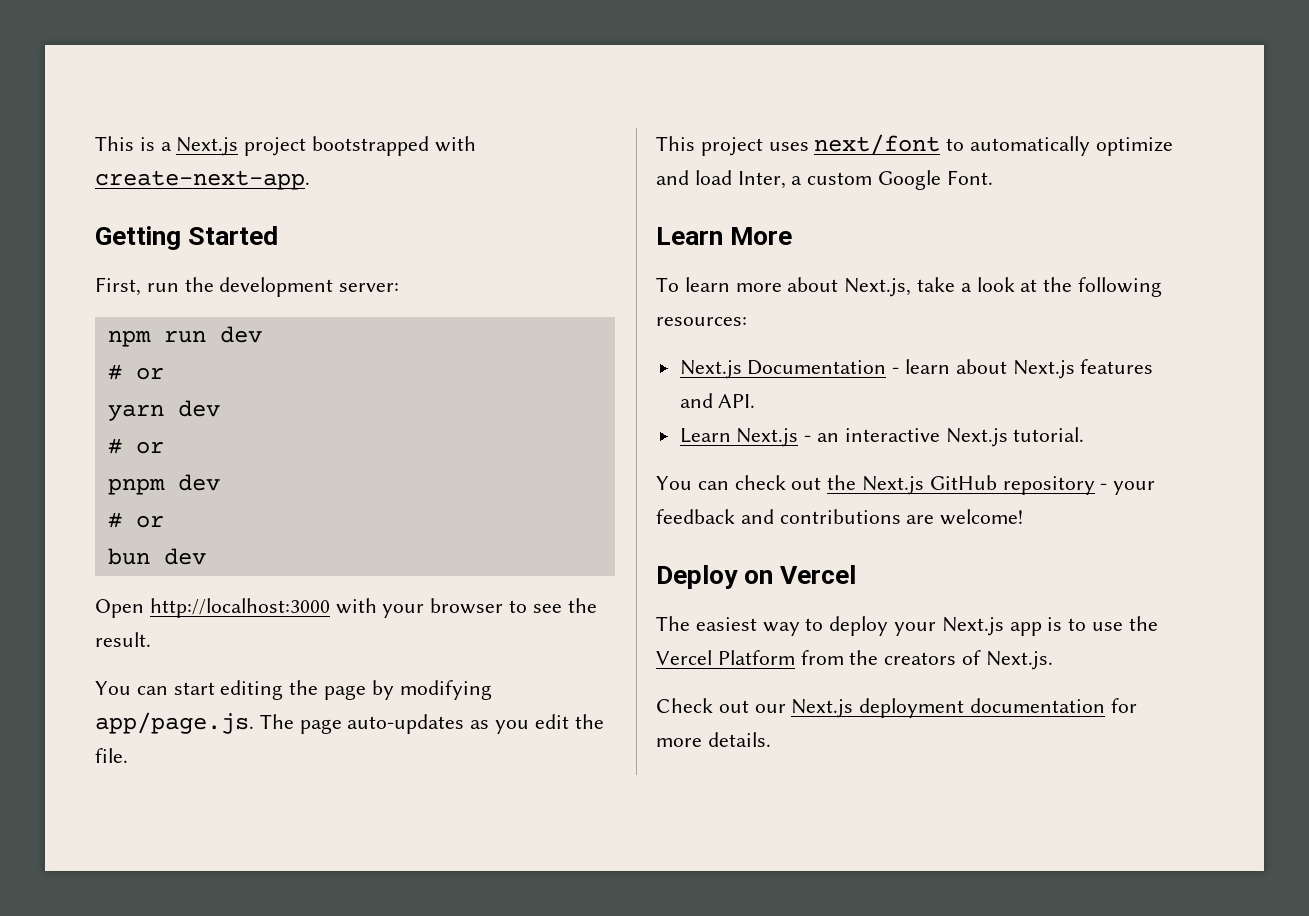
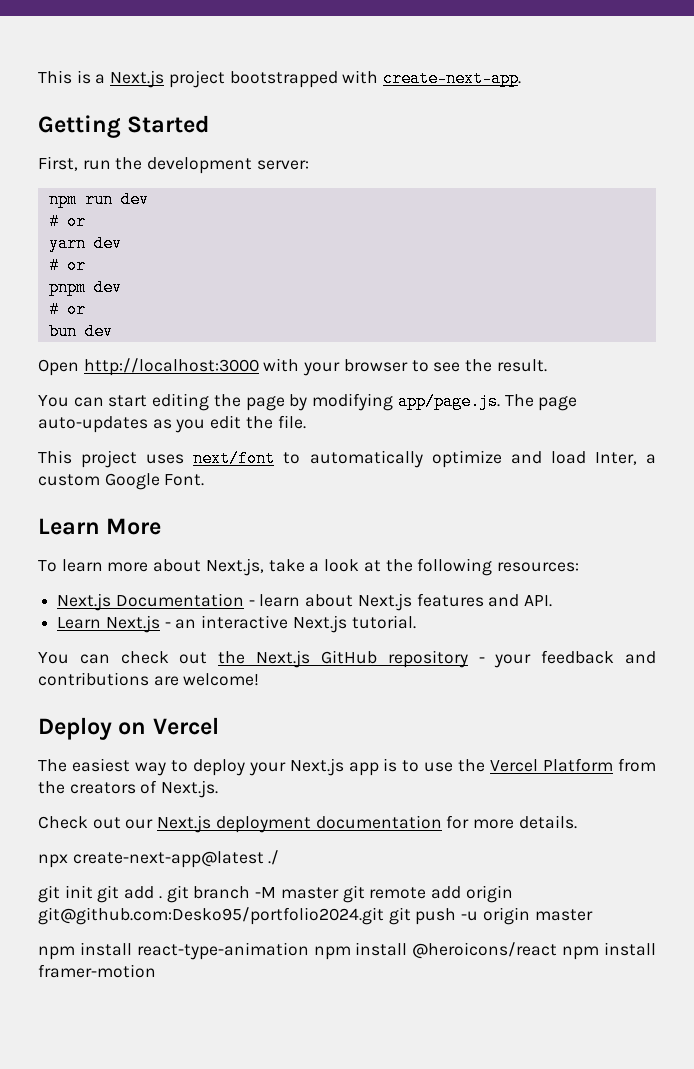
+ npx create-next-app@latest ./
+ git init git add . git branch -M master git remote add origin git@github.com:Desko95/portfolio2024.git git push -u origin master
+ npm install react-type-animation npm install @heroicons/react npm install framer-motion

